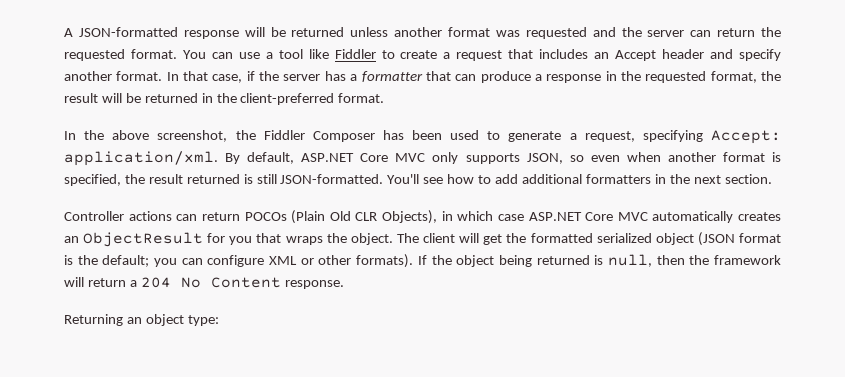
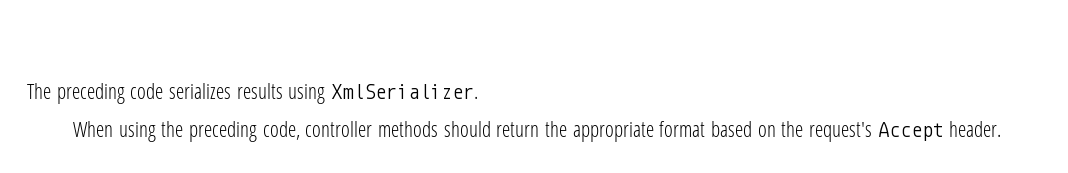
- A JSON-formatted response will be returned unless another format was requested and the server can return the requested format. You can use a tool like Fiddler to create a request that includes an Accept header and specify another format. In that case, if the server has a formatter that can produce a response in the requested format, the result will be returned in the client-preferred format.
- In the above screenshot, the Fiddler Composer has been used to generate a request, specifying Accept: application/xml. By default, ASP.NET Core MVC only supports JSON, so even when another format is specified, the result returned is still JSON-formatted. You'll see how to add additional formatters in the next section.
- Controller actions can return POCOs (Plain Old CLR Objects), in which case ASP.NET Core MVC automatically creates an ObjectResult for you that wraps the object. The client will get the formatted serialized object (JSON format is the default; you can configure XML or other formats). If the object being returned is null, then the framework will return a 204 No Content response.
- Returning an object type:
+ The preceding code serializes results using XmlSerializer.
+ When using the preceding code, controller methods should return the appropriate format based on the request's Accept header.

